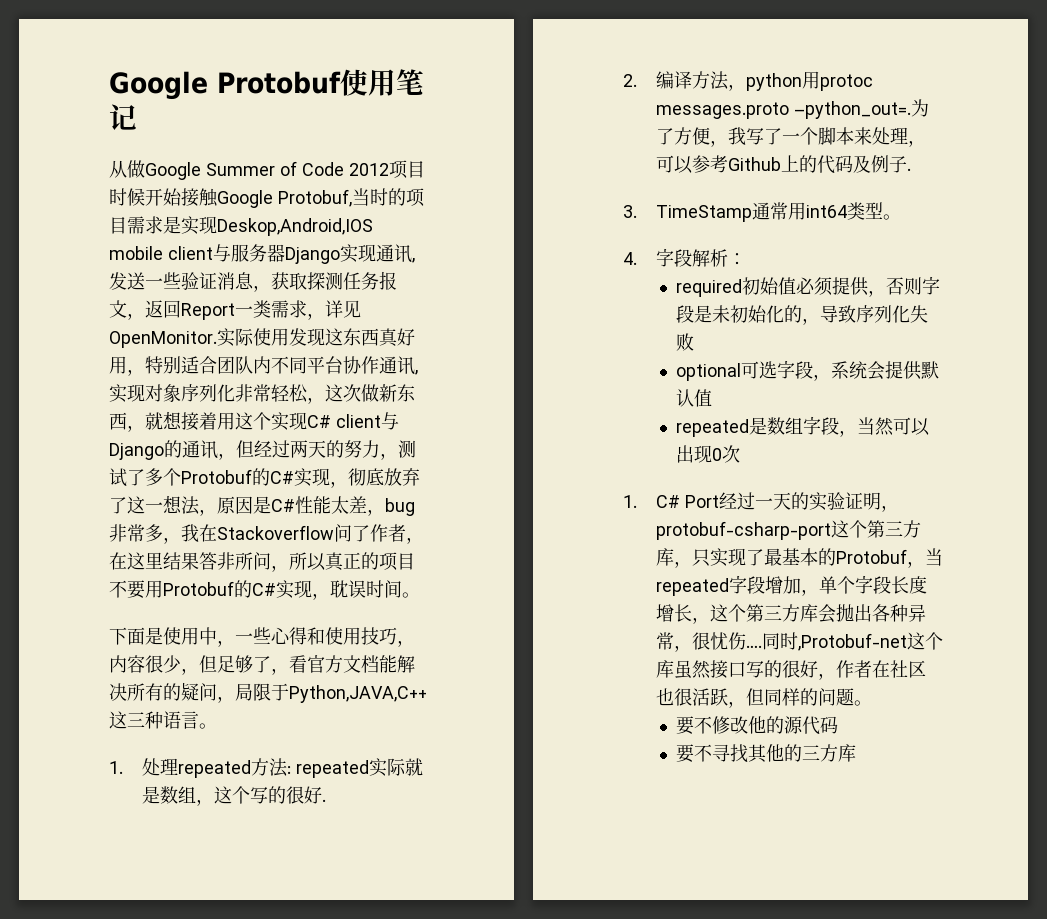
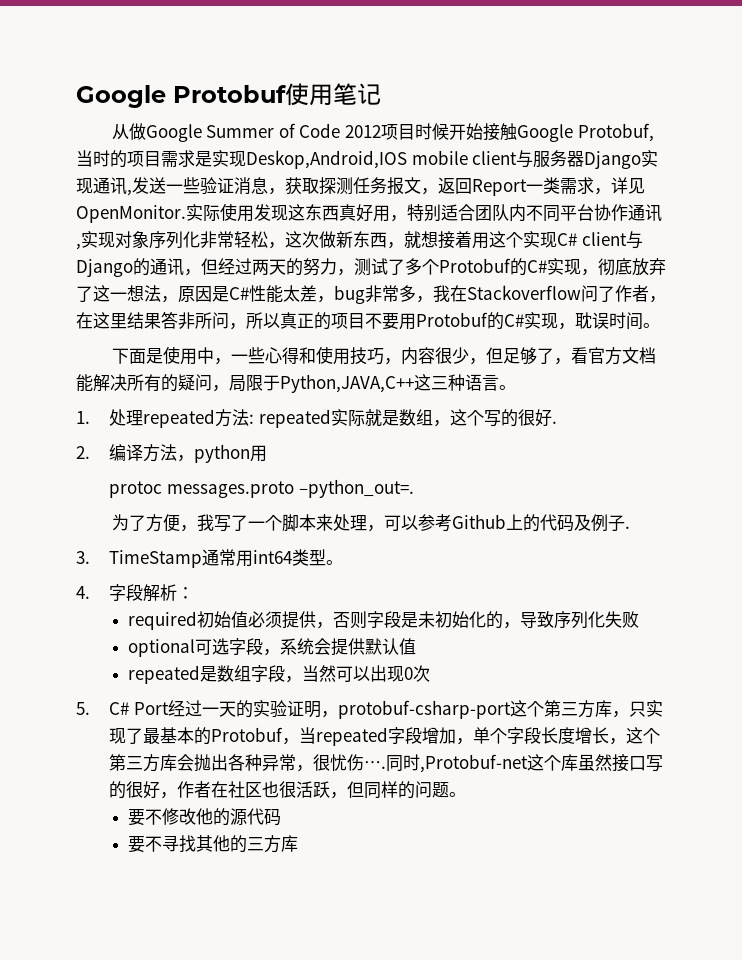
- 2.编译方法，python用protoc messages.proto –python_out=.为了方便，我写了一个脚本来处理，可以参考Github上的代码及例子.
+ 2.编译方法，python用
+ protoc messages.proto –python_out=.
+ 为了方便，我写了一个脚本来处理，可以参考Github上的代码及例子.
- 1. C# Port经过一天的实验证明，protobuf-csharp-port这个第三方库，只实现了最基本的Protobuf，当repeated字段增加，单个字段长度增长，这个第三方库会抛出各种异常，很忧伤….
+ 5. C# Port经过一天的实验证明，protobuf-csharp-port这个第三方库，只实现了最基本的Protobuf，当repeated字段增加，单个字段长度增长，这个第三方库会抛出各种异常，很忧伤….

